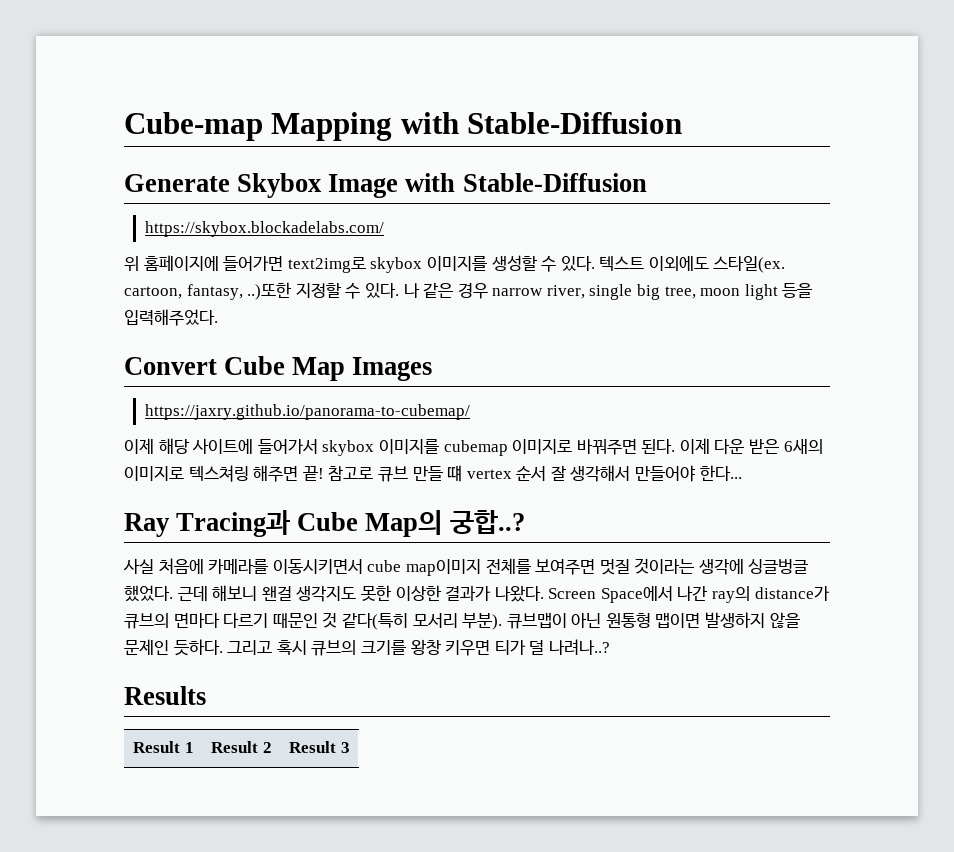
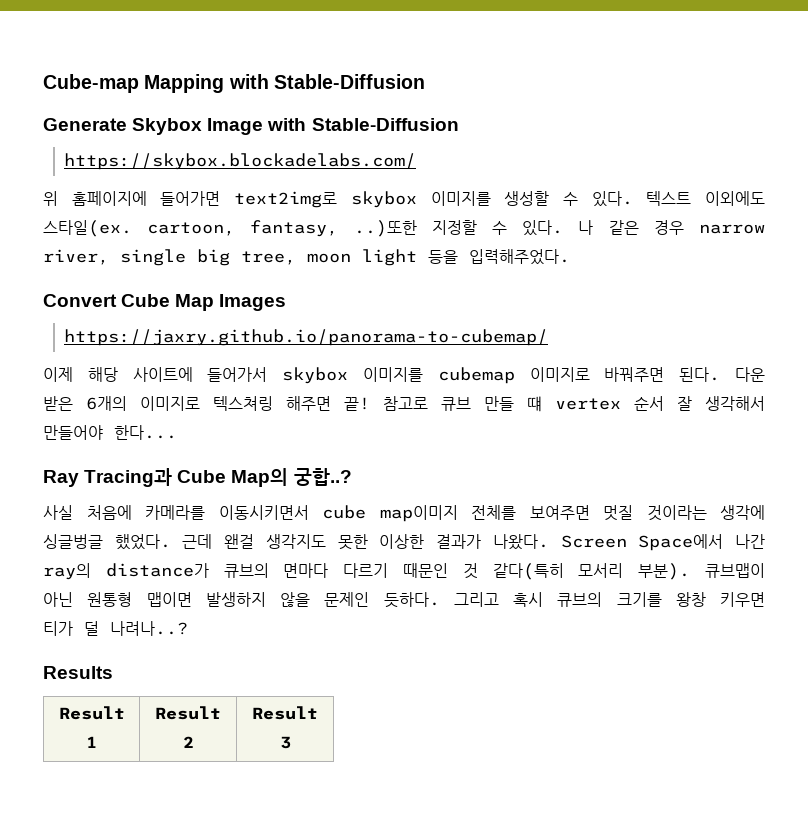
- 이제 다운 받은 6새의 이미지로 텍스쳐링 해주면 끝!
+ 다운 받은 6개의 이미지로 텍스쳐링 해주면 끝!
- 근데 해보니 왠걸 생각지도 못한 이상한 결과가 나왔다.
+ 근데 왠걸 생각지도 못한 이상한 결과가 나왔다.

